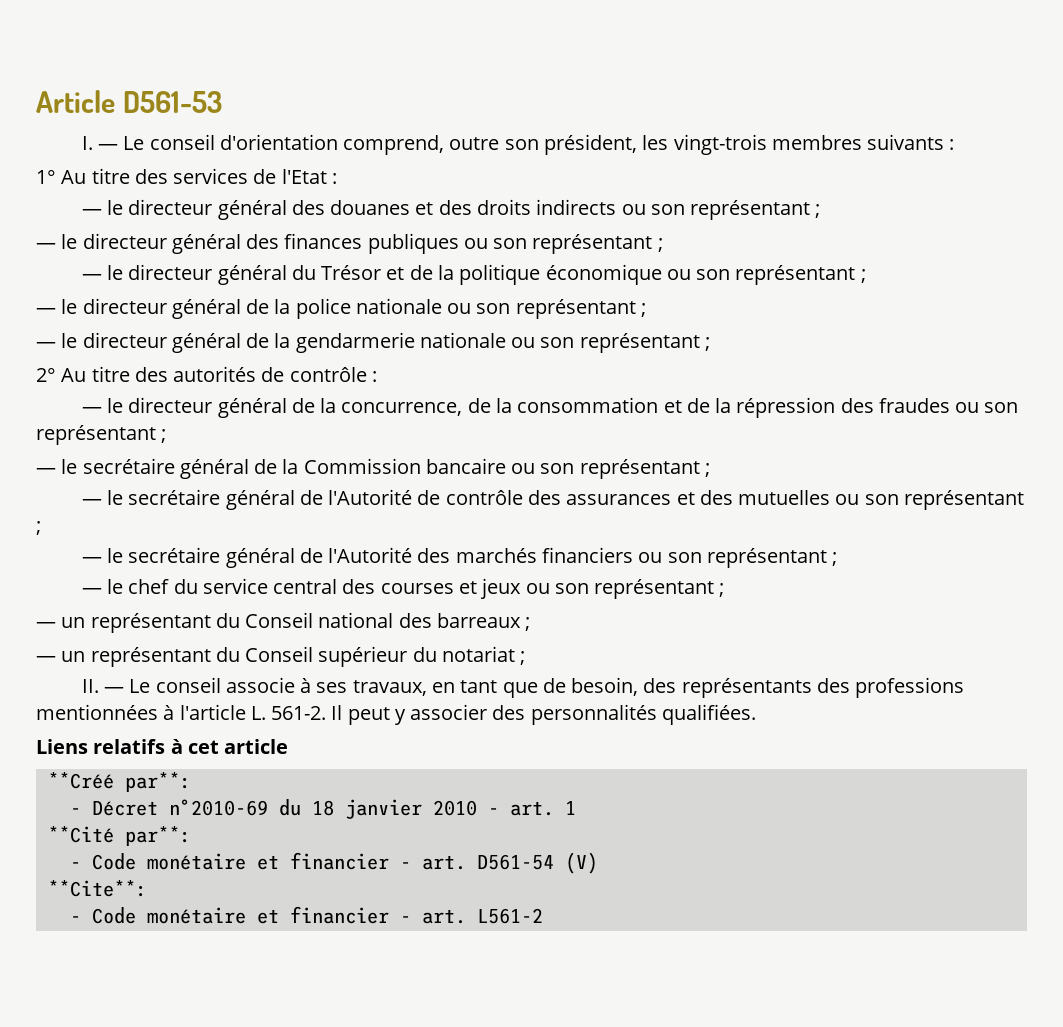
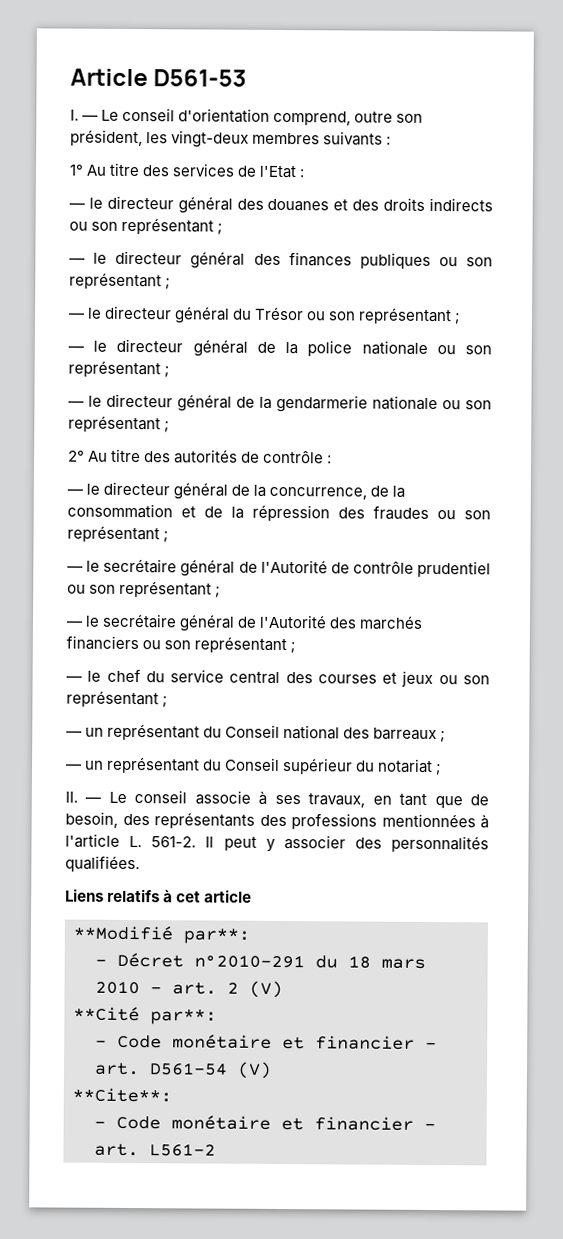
- I. ― Le conseil d'orientation comprend, outre son président, les vingt-trois membres suivants :
+ I. ― Le conseil d'orientation comprend, outre son président, les vingt-deux membres suivants :
- ― le directeur général du Trésor et de la politique économique ou son représentant ;
+ ― le directeur général du Trésor ou son représentant ;
- ― le secrétaire général de la Commission bancaire ou son représentant ;
- ― le secrétaire général de l'Autorité de contrôle des assurances et des mutuelles ou son représentant ;
+ ― le secrétaire général de l'Autorité de contrôle prudentiel ou son représentant ;
- **Créé par**:
+ **Modifié par**:
- - Décret n°2010-69 du 18 janvier 2010 - art. 1
+ - Décret n°2010-291 du 18 mars 2010 - art. 2 (V)

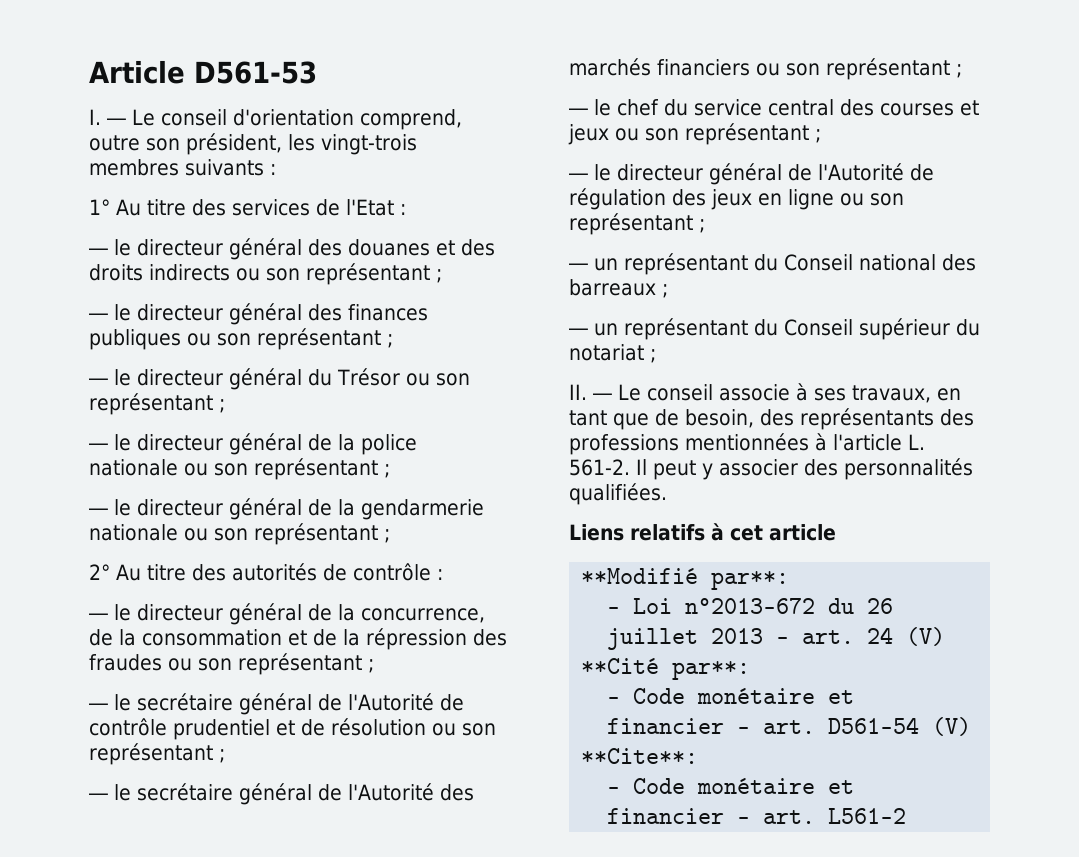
- I. ― Le conseil d'orientation comprend, outre son président, les vingt-deux membres suivants :
+ I. ― Le conseil d'orientation comprend, outre son président, les vingt-trois membres suivants :
- ― le secrétaire général de l'Autorité de contrôle prudentiel ou son représentant ;
+ ― le secrétaire général de l'Autorité de contrôle prudentiel et de résolution ou son représentant ;
+ ― le directeur général de l'Autorité de régulation des jeux en ligne ou son représentant ;
- - Décret n°2010-291 du 18 mars 2010 - art. 2 (V)
+ - Loi n°2013-672 du 26 juillet 2013 - art. 24 (V)

